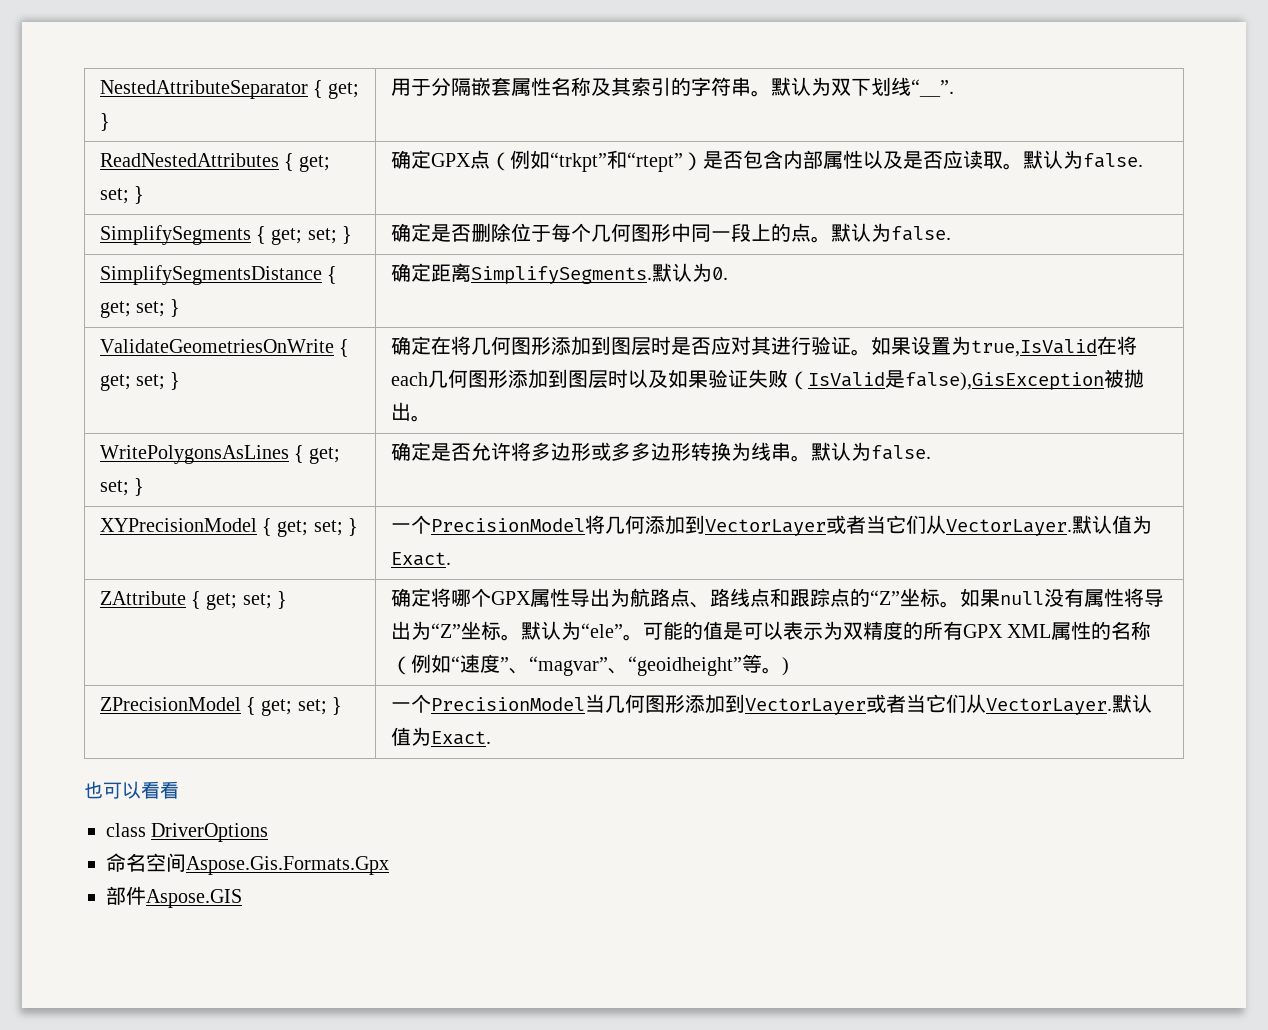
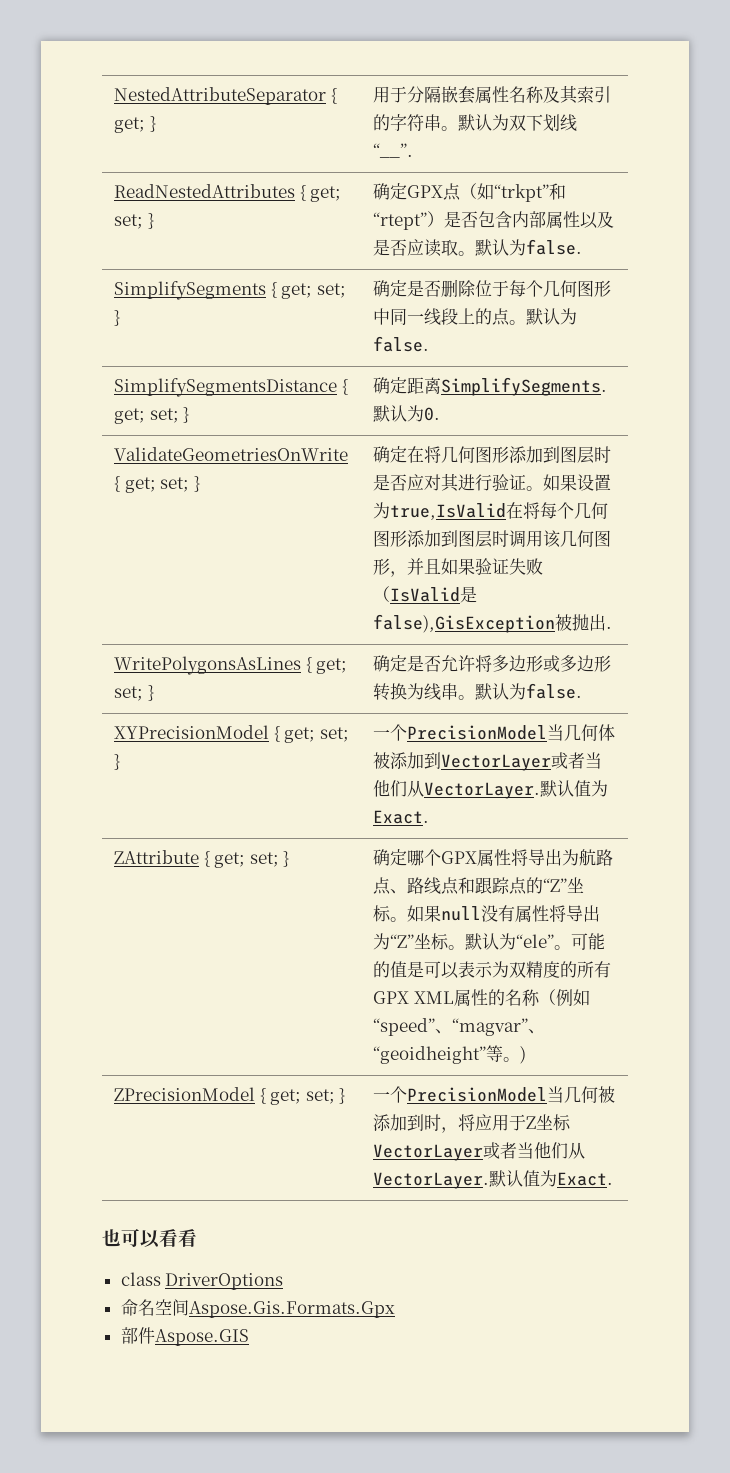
- ReadNestedAttributes { get; set; } | 确定GPX点（例如“trkpt”和“rtept”）是否包含内部属性以及是否应读取。默认为false.
+ ReadNestedAttributes { get; set; } | 确定GPX点（如“trkpt”和“rtept”）是否包含内部属性以及是否应读取。默认为false.
- SimplifySegments { get; set; } | 确定是否删除位于每个几何图形中同一段上的点。默认为false.
+ SimplifySegments { get; set; } | 确定是否删除位于每个几何图形中同一线段上的点。默认为false.
- 如果设置为true,IsValid在将each几何图形添加到图层时以及如果验证失败（IsValid是false),GisException被抛出。
+ 如果设置为true,IsValid在将每个几何图形添加到图层时调用该几何图形，并且如果验证失败（IsValid是false),GisException被抛出.
- WritePolygonsAsLines { get; set; } | 确定是否允许将多边形或多多边形转换为线串。默认为false.
+ WritePolygonsAsLines { get; set; } | 确定是否允许将多边形或多边形转换为线串。默认为false.
- XYPrecisionModel { get; set; } | 一个PrecisionModel将几何添加到VectorLayer或者当它们从VectorLayer.默认值为Exact.
+ XYPrecisionModel { get; set; } | 一个PrecisionModel当几何体被添加到VectorLayer或者当他们从VectorLayer.默认值为Exact.
- 确定将哪个GPX属性导出为航路点、路线点和跟踪点的“Z”坐标。
+ 确定哪个GPX属性将导出为航路点、路线点和跟踪点的“Z”坐标。
- 可能的值是可以表示为双精度的所有GPX XML属性的名称（例如“速度”、“magvar”、“geoidheight”等。)
+ 可能的值是可以表示为双精度的所有GPX XML属性的名称（例如“speed”、“magvar”、“geoidheight”等。)
- ZPrecisionModel { get; set; } | 一个PrecisionModel当几何图形添加到VectorLayer或者当它们从VectorLayer.默认值为Exact.
+ ZPrecisionModel { get; set; } | 一个PrecisionModel当几何被添加到时，将应用于Z坐标VectorLayer或者当他们从VectorLayer.默认值为Exact.

